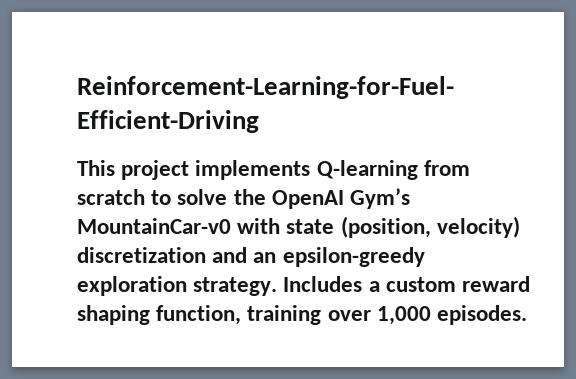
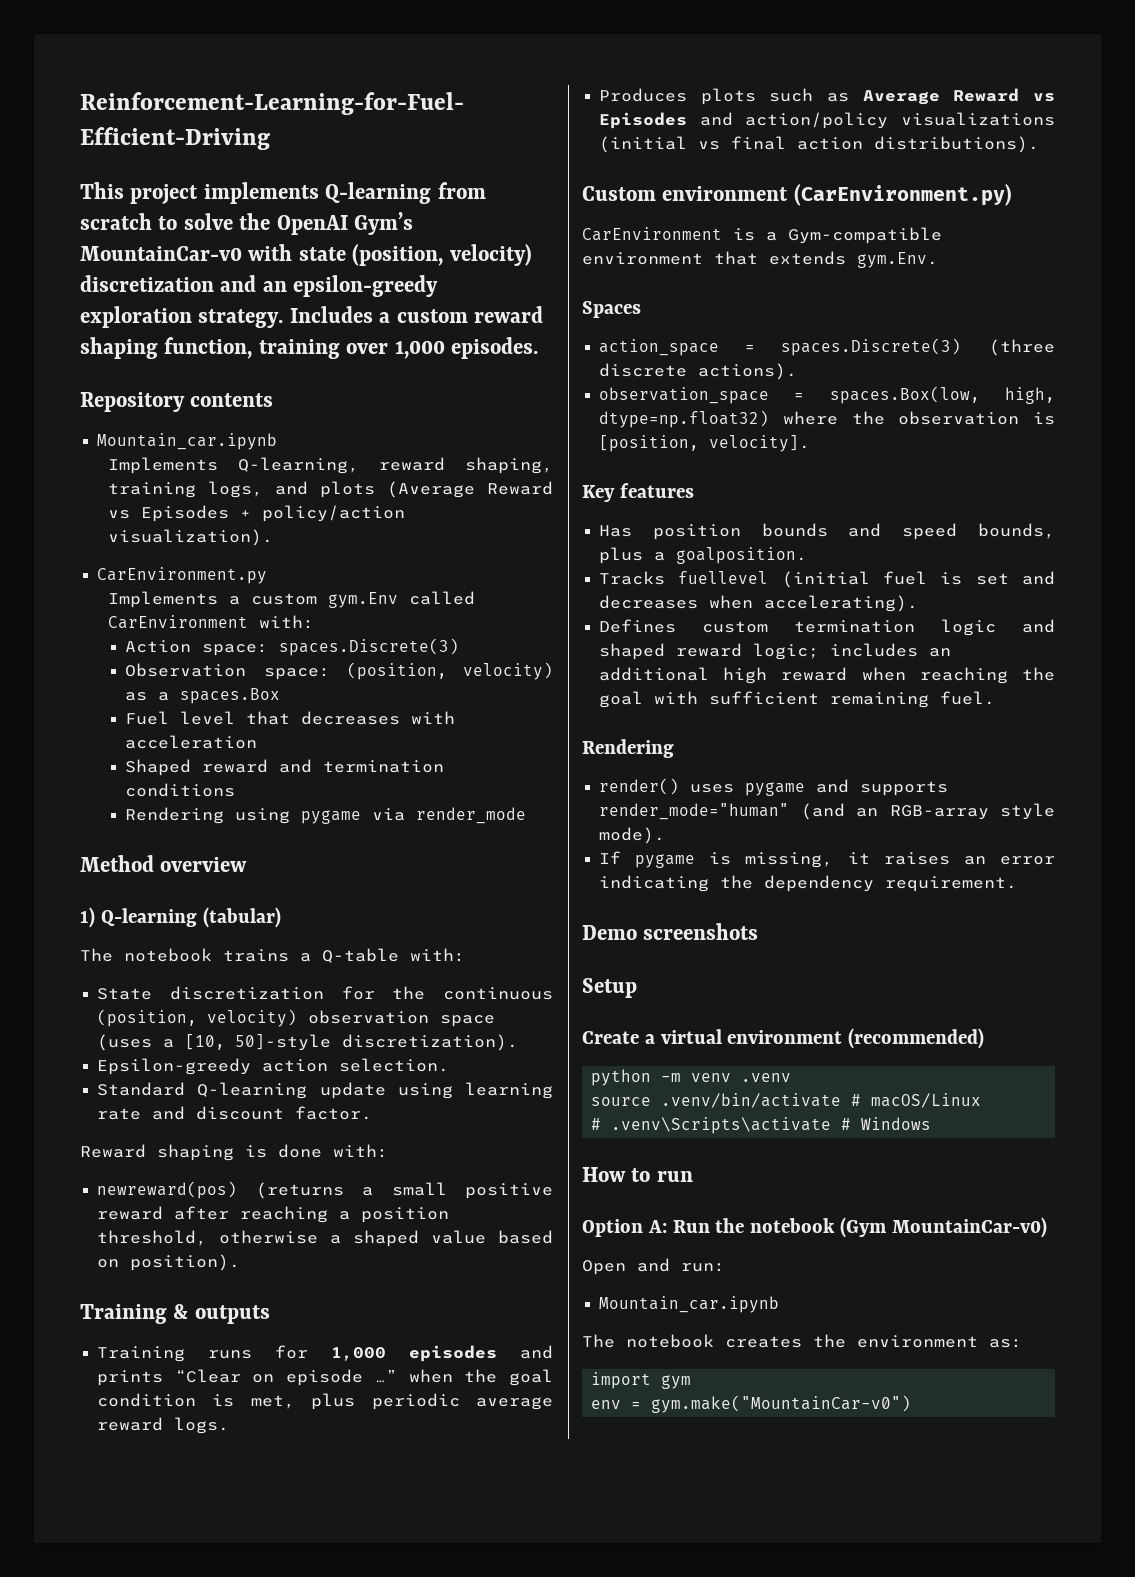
+ Repository contents
+ Mountain_car.ipynb
+ Implements Q-learning, reward shaping, training logs, and plots (Average Reward vs Episodes + policy/action visualization).
+ CarEnvironment.py
+ Implements a custom gym.Env called CarEnvironment with:
+ Action space: spaces.Discrete(3)
+ Observation space: (position, velocity) as a spaces.Box
+ Fuel level that decreases with acceleration
+ Shaped reward and termination conditions
+ Rendering using pygame via render_mode
+ Method overview
+ 1) Q-learning (tabular)
+ The notebook trains a Q-table with:
+ State discretization for the continuous (position, velocity) observation space (uses a [10, 50]-style discretization).
+ Epsilon-greedy action selection.
+ Standard Q-learning update using learning rate and discount factor.
+ Reward shaping is done with:
+ newreward(pos) (returns a small positive reward after reaching a position threshold, otherwise a shaped value based on position).
+ Training & outputs
+ Training runs for 1,000 episodes and prints “Clear on episode …” when the goal condition is met, plus periodic average reward logs.
+ Produces plots such as Average Reward vs Episodes and action/policy visualizations (initial vs final action distributions).
+ Custom environment (CarEnvironment.py)
+ CarEnvironment is a Gym-compatible environment that extends gym.Env.
+ Spaces
+ action_space = spaces.Discrete(3) (three discrete actions).
+ observation_space = spaces.Box(low, high, dtype=np.float32) where the observation is [position, velocity].
+ Key features
+ Has position bounds and speed bounds, plus a goalposition.
+ Tracks fuellevel (initial fuel is set and decreases when accelerating).
+ Defines custom termination logic and shaped reward logic; includes an additional high reward when reaching the goal with sufficient remaining fuel.
+ Rendering
+ render() uses pygame and supports render_mode="human" (and an RGB-array style mode).
+ If pygame is missing, it raises an error indicating the dependency requirement.
+ Demo screenshots
+ Setup
+ Create a virtual environment (recommended)
+ python -m venv .venv
+ source .venv/bin/activate # macOS/Linux
+ # .venv\Scripts\activate # Windows
+ How to run
+ Option A: Run the notebook (Gym MountainCar-v0)
+ Open and run:
+ Mountain_car.ipynb
+ The notebook creates the environment as:
+ import gym
+ env = gym.make("MountainCar-v0")

